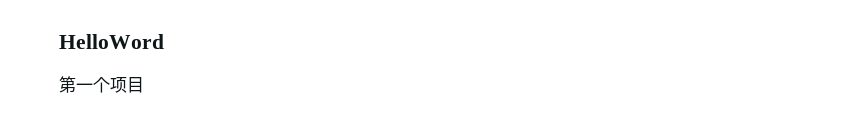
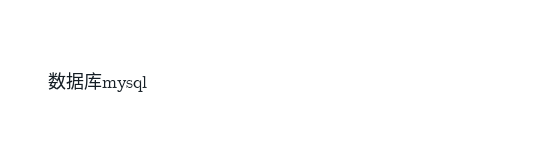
- HelloWord
- 第一个项目
+ 数据库mysql

